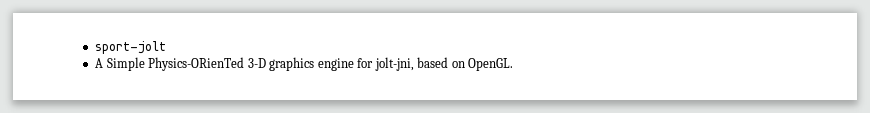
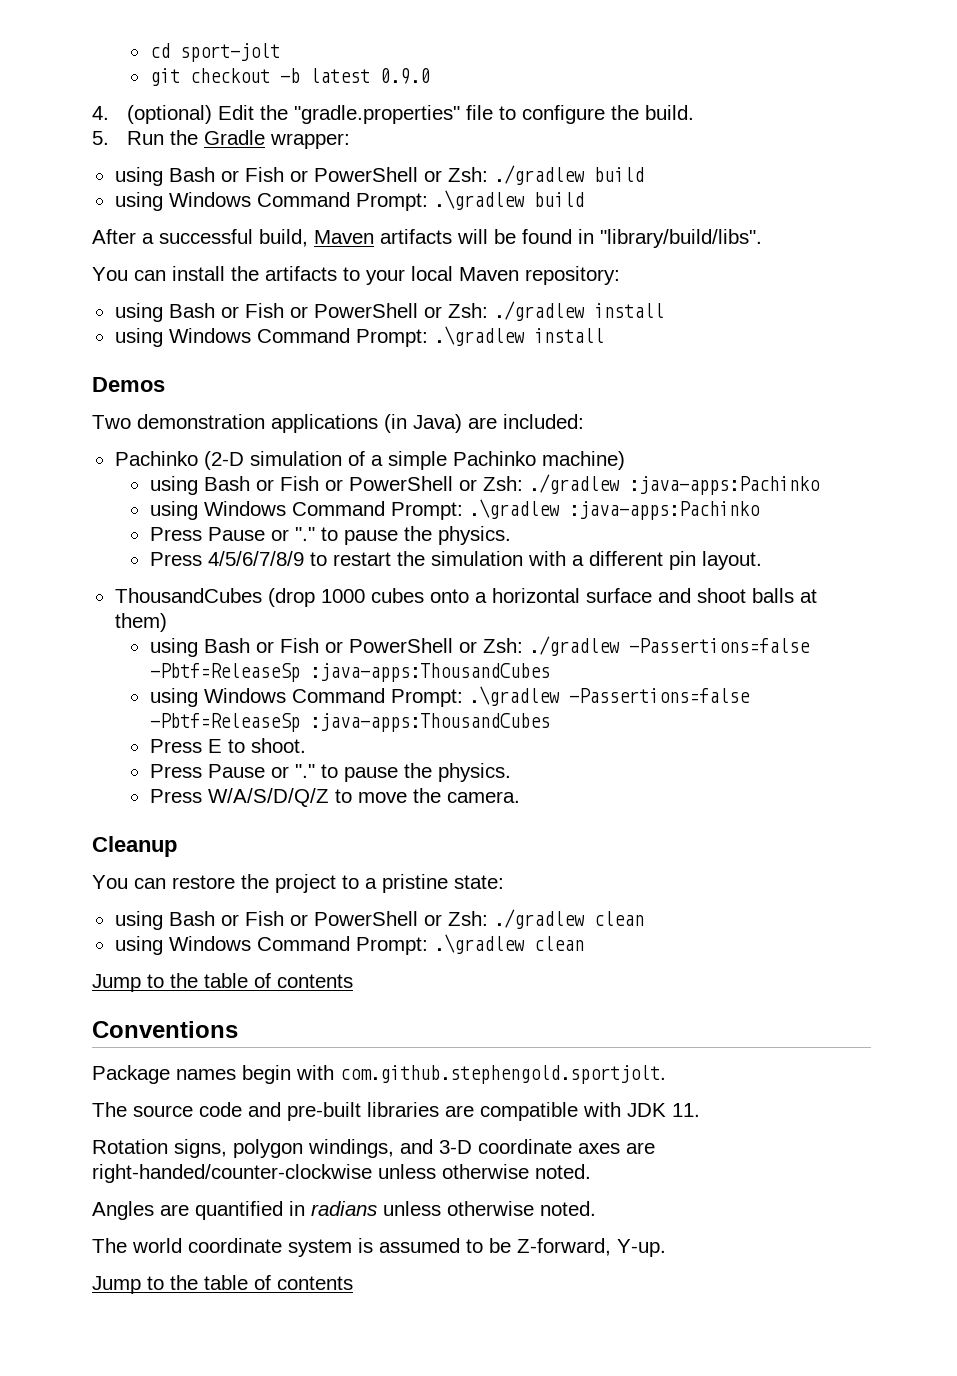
- sport-jolt
+ cd sport-jolt
- A Simple Physics-ORienTed 3-D graphics engine for jolt-jni, based on OpenGL.
+ git checkout -b latest 0.9.0
+ 4. (optional) Edit the "gradle.properties" file to configure the build.
+ 5. Run the Gradle wrapper:
+ using Bash or Fish or PowerShell or Zsh: ./gradlew build
+ using Windows Command Prompt: .\gradlew build
+ After a successful build, Maven artifacts will be found in "library/build/libs".
+ You can install the artifacts to your local Maven repository:
+ using Bash or Fish or PowerShell or Zsh: ./gradlew install
+ using Windows Command Prompt: .\gradlew install
+ Demos
+ Two demonstration applications (in Java) are included:
+ Pachinko (2-D simulation of a simple Pachinko machine)
+ using Bash or Fish or PowerShell or Zsh: ./gradlew :java-apps:Pachinko
+ using Windows Command Prompt: .\gradlew :java-apps:Pachinko
+ Press Pause or "." to pause the physics.
+ Press 4/5/6/7/8/9 to restart the simulation with a different pin layout.
+ ThousandCubes (drop 1000 cubes onto a horizontal surface and shoot balls at them)
+ using Bash or Fish or PowerShell or Zsh: ./gradlew -Passertions=false -Pbtf=ReleaseSp :java-apps:ThousandCubes
+ using Windows Command Prompt: .\gradlew -Passertions=false -Pbtf=ReleaseSp :java-apps:ThousandCubes
+ Press E to shoot.
+ Press Pause or "." to pause the physics.
+ Press W/A/S/D/Q/Z to move the camera.
+ Cleanup
+ You can restore the project to a pristine state:
+ using Bash or Fish or PowerShell or Zsh: ./gradlew clean
+ using Windows Command Prompt: .\gradlew clean
+ Jump to the table of contents
+ Conventions
+ Package names begin with com.github.stephengold.sportjolt.
+ The source code and pre-built libraries are compatible with JDK 11.
+ Rotation signs, polygon windings, and 3-D coordinate axes are right-handed/counter-clockwise unless otherwise noted.
+ Angles are quantified in radians unless otherwise noted.
+ The world coordinate system is assumed to be Z-forward, Y-up.
+ Jump to the table of contents

